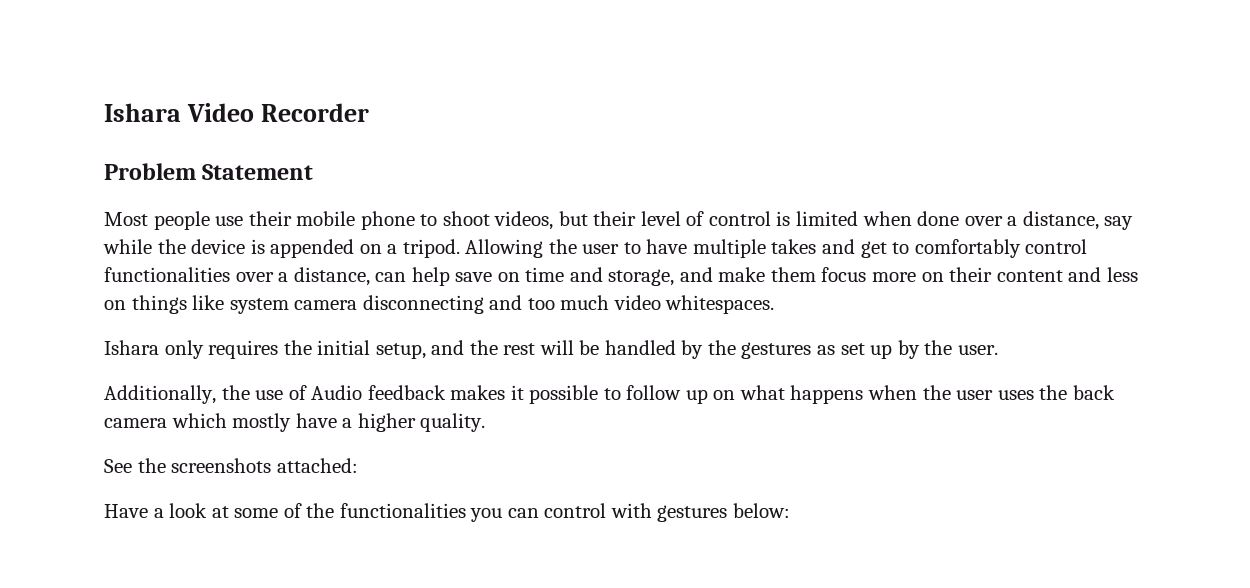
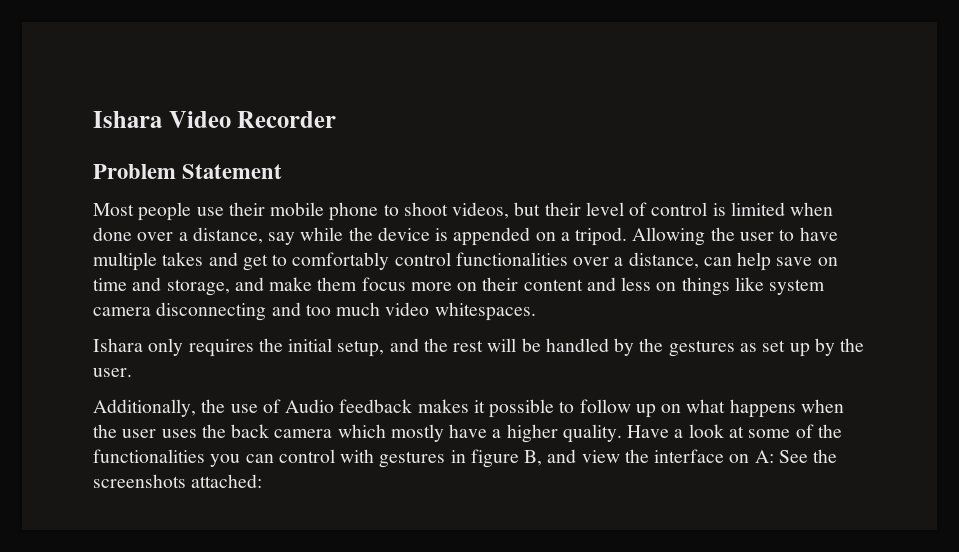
- Additionally, the use of Audio feedback makes it possible to follow up on what happens when the user uses the back camera which mostly have a higher quality.
- See the screenshots attached:
- Have a look at some of the functionalities you can control with gestures below:
+ Additionally, the use of Audio feedback makes it possible to follow up on what happens when the user uses the back camera which mostly have a higher quality. Have a look at some of the functionalities you can control with gestures in figure B, and view the interface on A: See the screenshots attached:

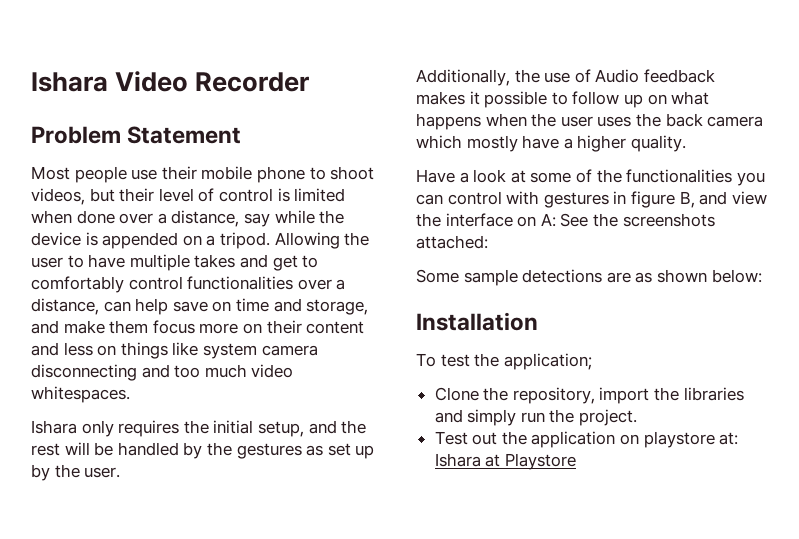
- Additionally, the use of Audio feedback makes it possible to follow up on what happens when the user uses the back camera which mostly have a higher quality. Have a look at some of the functionalities you can control with gestures in figure B, and view the interface on A: See the screenshots attached:
+ Additionally, the use of Audio feedback makes it possible to follow up on what happens when the user uses the back camera which mostly have a higher quality.
+ Have a look at some of the functionalities you can control with gestures in figure B, and view the interface on A: See the screenshots attached:
+ Some sample detections are as shown below:
+ Installation
+ To test the application;
+ Clone the repository, import the libraries and simply run the project.
+ Test out the application on playstore at: Ishara at Playstore

